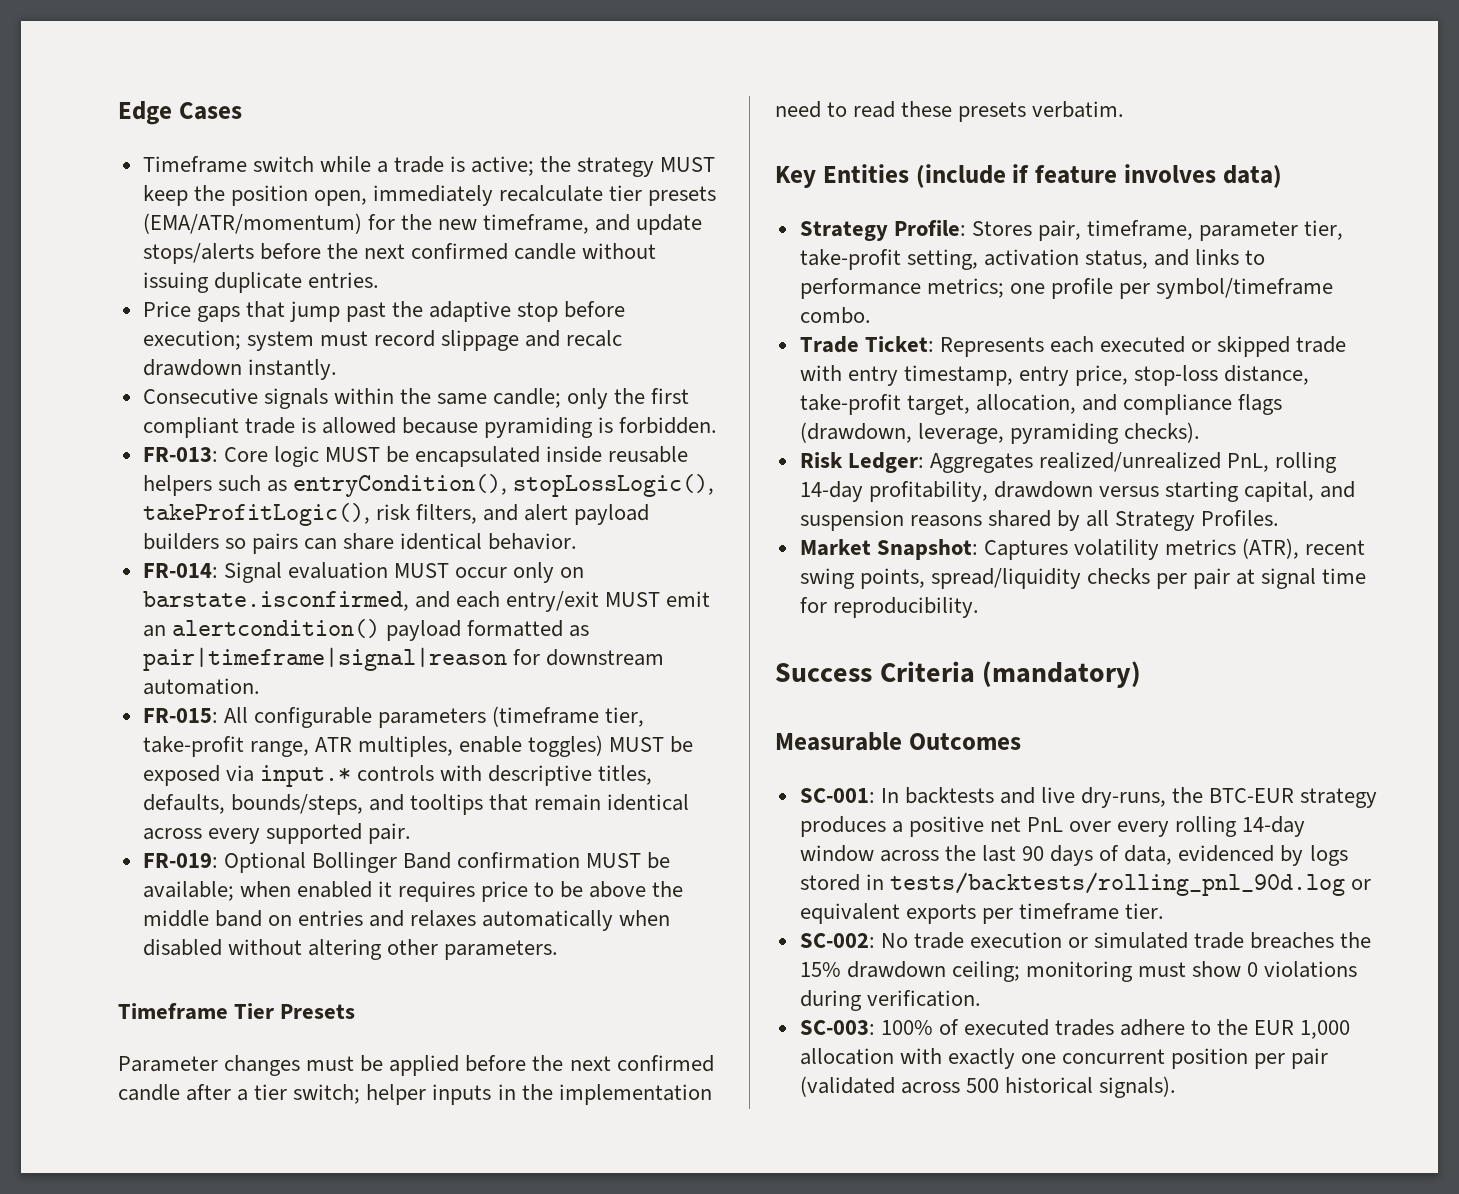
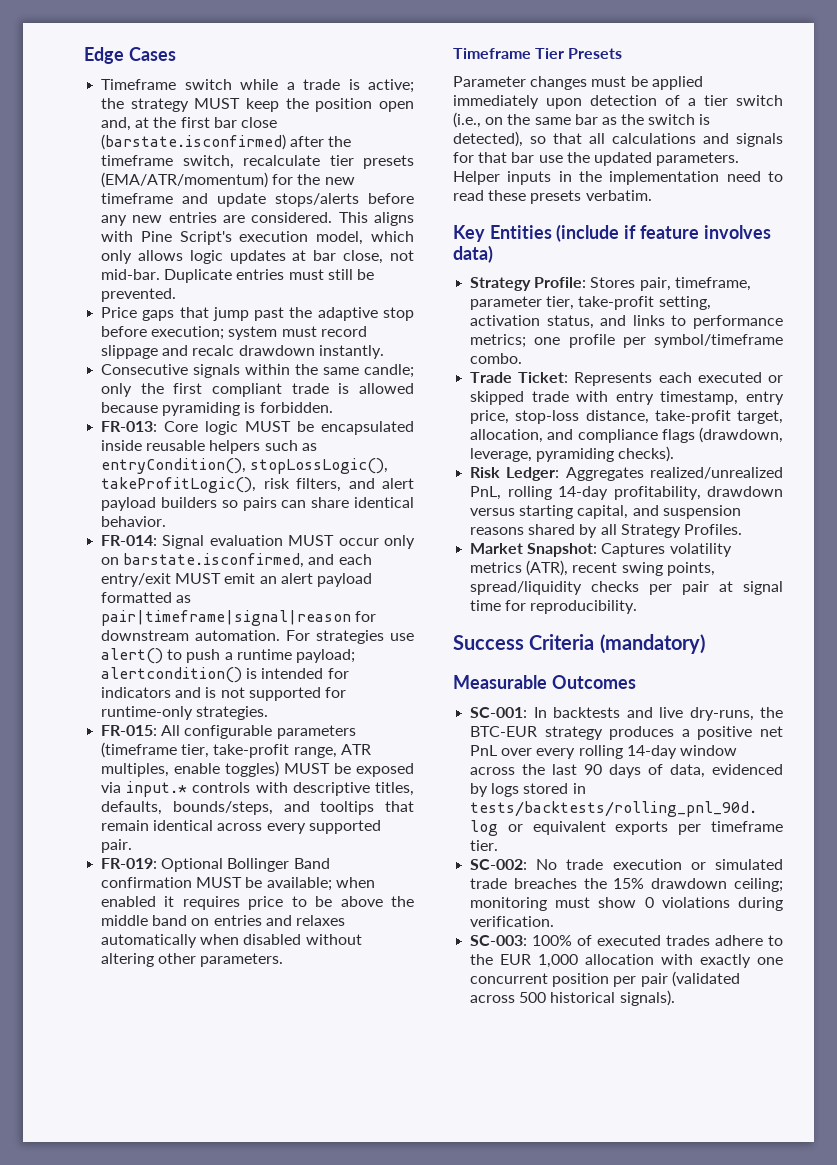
- Timeframe switch while a trade is active; the strategy MUST keep the position open, immediately recalculate tier presets (EMA/ATR/momentum) for the new timeframe, and update stops/alerts before the next confirmed candle without issuing duplicate entries.
+ Timeframe switch while a trade is active; the strategy MUST keep the position open and, at the first bar close (barstate.isconfirmed) after the timeframe switch, recalculate tier presets (EMA/ATR/momentum) for the new timeframe and update stops/alerts before any new entries are considered. This aligns with Pine Script's execution model, which only allows logic updates at bar close, not mid-bar. Duplicate entries must still be prevented.
- FR-014: Signal evaluation MUST occur only on barstate.isconfirmed, and each entry/exit MUST emit an alertcondition() payload formatted as pair|timeframe|signal|reason for downstream automation.
+ FR-014: Signal evaluation MUST occur only on barstate.isconfirmed, and each entry/exit MUST emit an alert payload formatted as pair|timeframe|signal|reason for downstream automation. For strategies use alert() to push a runtime payload; alertcondition() is intended for indicators and is not supported for runtime-only strategies.
- Parameter changes must be applied before the next confirmed candle after a tier switch; helper inputs in the implementation need to read these presets verbatim.
+ Parameter changes must be applied immediately upon detection of a tier switch (i.e., on the same bar as the switch is detected), so that all calculations and signals for that bar use the updated parameters. Helper inputs in the implementation need to read these presets verbatim.

